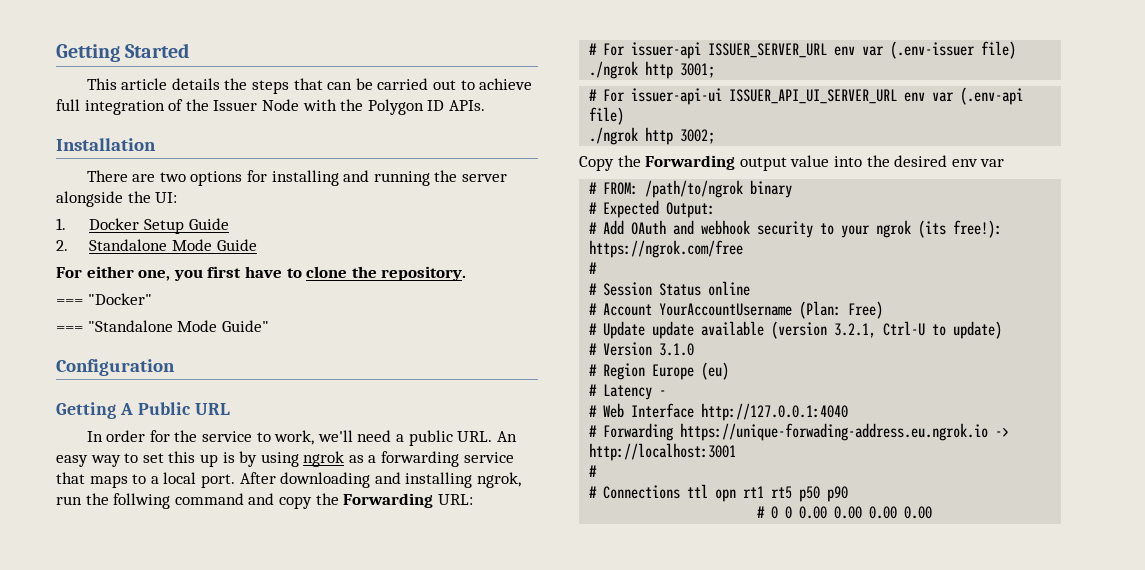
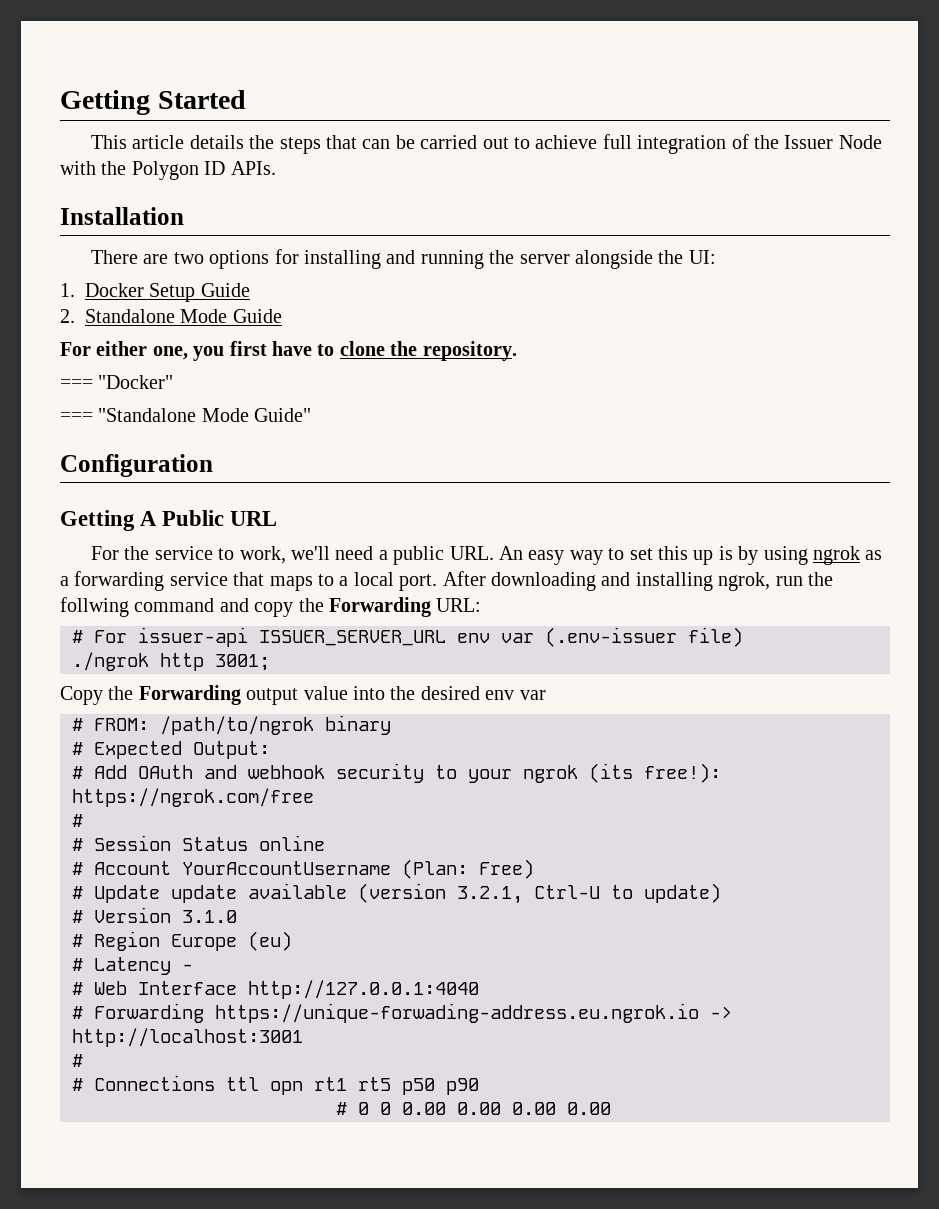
- In order for the service to work, we'll need a public URL. An easy way to set this up is by using ngrok as a forwarding service that maps to a local port.
+ For the service to work, we'll need a public URL. An easy way to set this up is by using ngrok as a forwarding service that maps to a local port.
- # For issuer-api-ui ISSUER_API_UI_SERVER_URL env var (.env-api file)
- ./ngrok http 3002;

